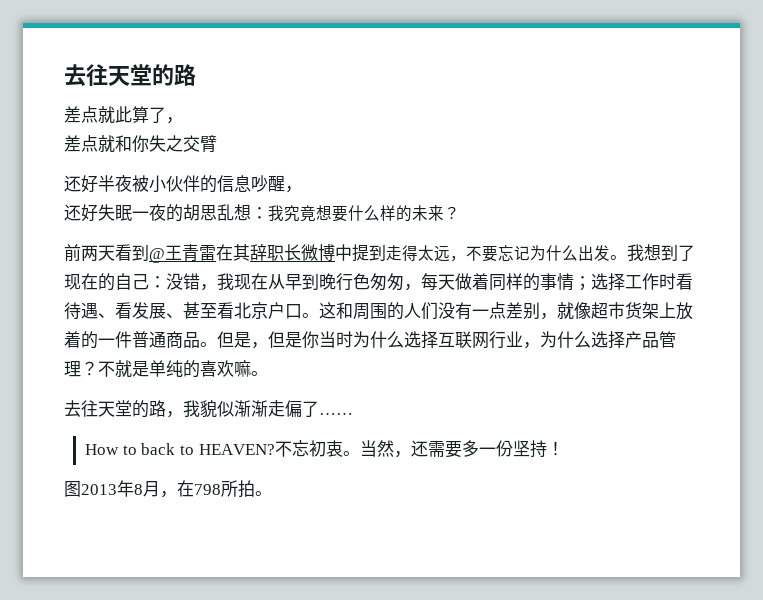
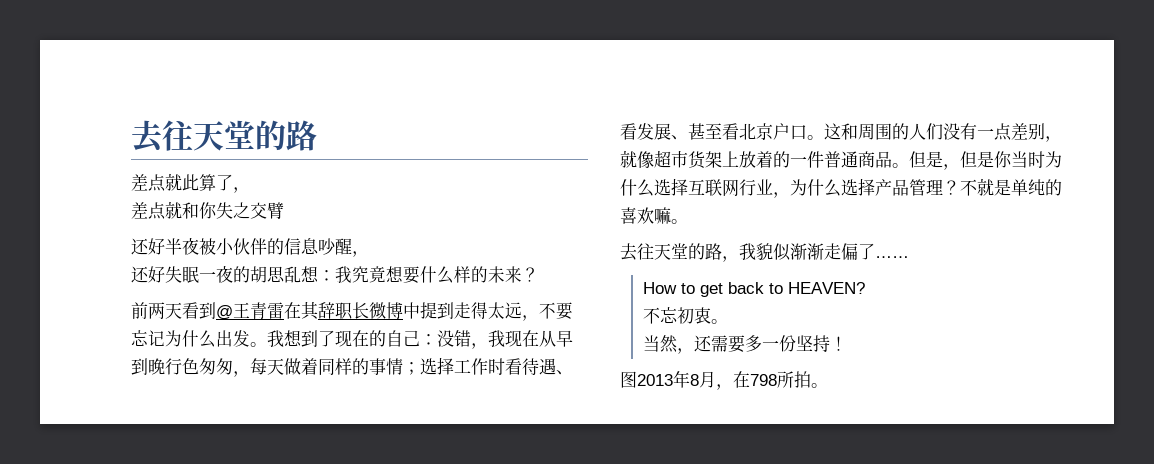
- How to back to HEAVEN?不忘初衷。当然，还需要多一份坚持！
+ How to get back to HEAVEN?
+ 不忘初衷。
+ 当然，还需要多一份坚持！

